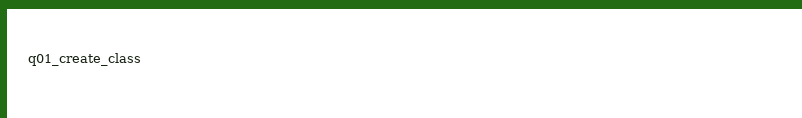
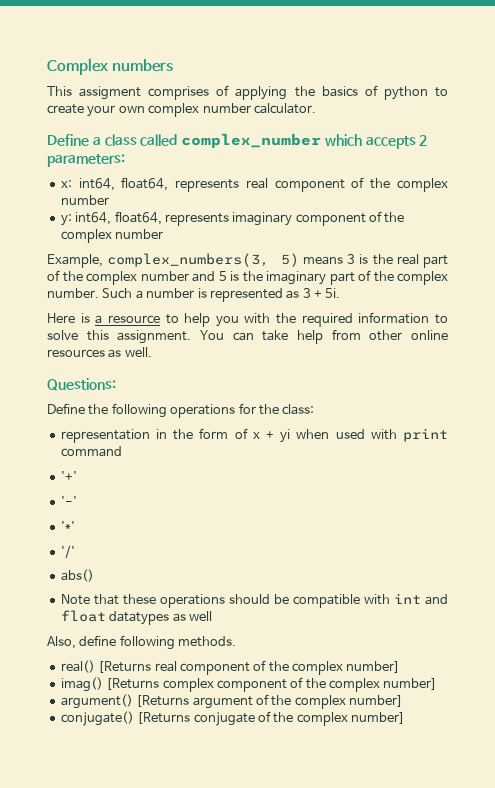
- q01_create_class
+ Complex numbers
+ This assigment comprises of applying the basics of python to create your own complex number calculator.
+ Define a class called complex_number which accepts 2 parameters:
+ x: int64, float64, represents real component of the complex number
+ y: int64, float64, represents imaginary component of the complex number
+ Example, complex_numbers(3, 5) means 3 is the real part of the complex number and 5 is the imaginary part of the complex number. Such a number is represented as 3 + 5i.
+ Here is a resource to help you with the required information to solve this assignment. You can take help from other online resources as well.
+ Questions:
+ Define the following operations for the class:
+ representation in the form of x + yi when used with print command
+ '+'
+ '-'
+ '*'
+ '/'
+ abs()
+ Note that these operations should be compatible with int and float datatypes as well
+ Also, define following methods.
+ real() [Returns real component of the complex number]
+ imag() [Returns complex component of the complex number]
+ argument() [Returns argument of the complex number]
+ conjugate() [Returns conjugate of the complex number]

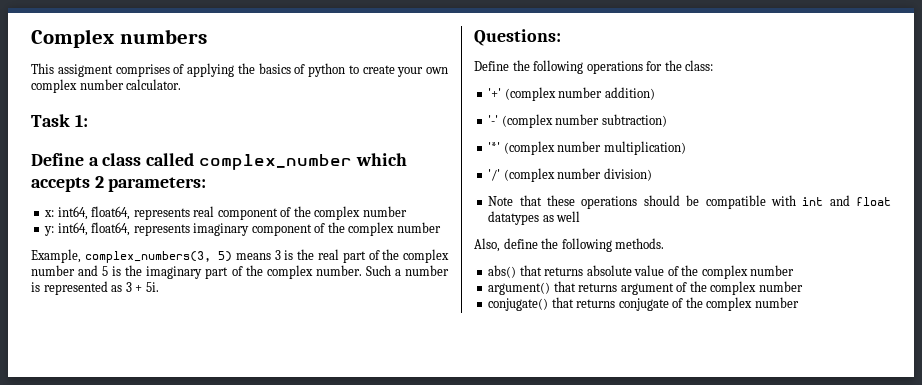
+ Task 1:
- Here is a resource to help you with the required information to solve this assignment. You can take help from other online resources as well.
- representation in the form of x + yi when used with print command
- '+'
- '-'
- '*'
- '/'
- abs()
+ '+' (complex number addition)
+ '-' (complex number subtraction)
+ '*' (complex number multiplication)
+ '/' (complex number division)
- Also, define following methods.
+ Also, define the following methods.
- real() [Returns real component of the complex number]
- imag() [Returns complex component of the complex number]
+ abs() that returns absolute value of the complex number
- argument() [Returns argument of the complex number]
+ argument() that returns argument of the complex number
- conjugate() [Returns conjugate of the complex number]
+ conjugate() that returns conjugate of the complex number

